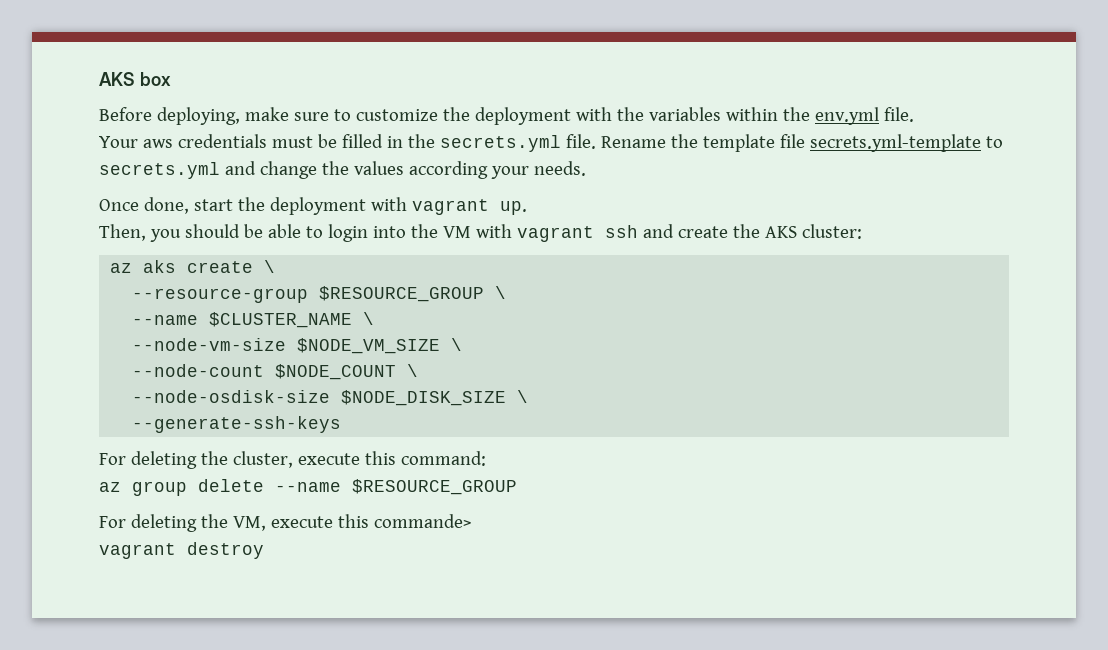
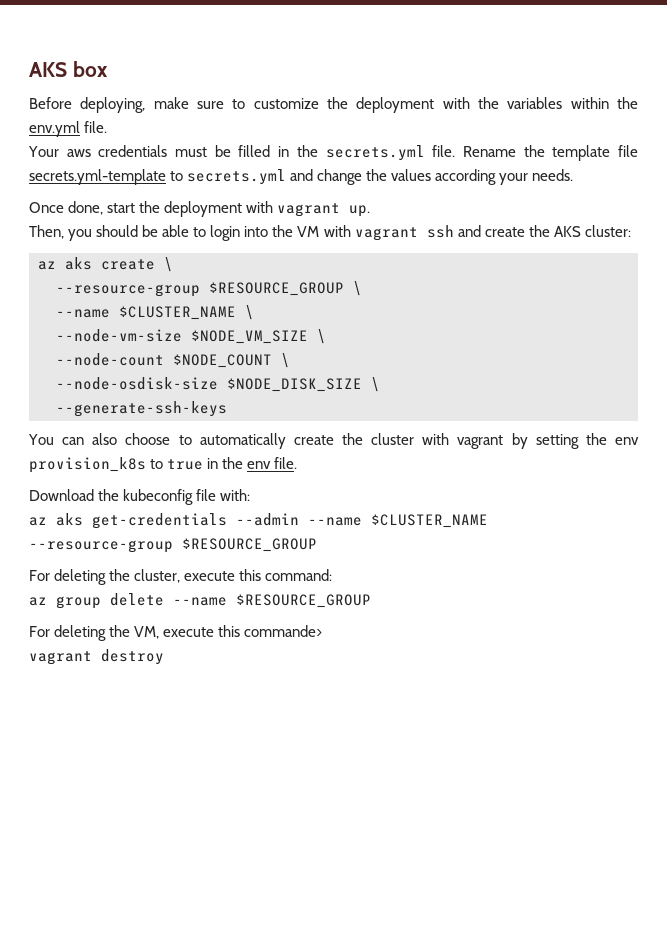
+ You can also choose to automatically create the cluster with vagrant by setting the env provision_k8s to true in the env file.
+ Download the kubeconfig file with:
+ az aks get-credentials --admin --name $CLUSTER_NAME --resource-group $RESOURCE_GROUP

